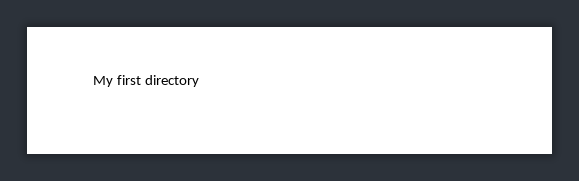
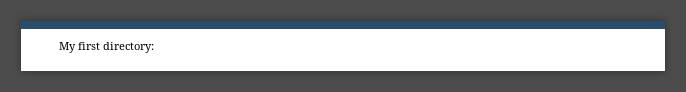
- My first directory
+ My first directory:

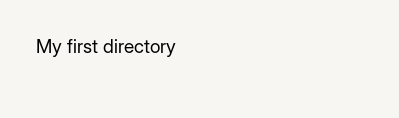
- My first directory:
+ My first directory

